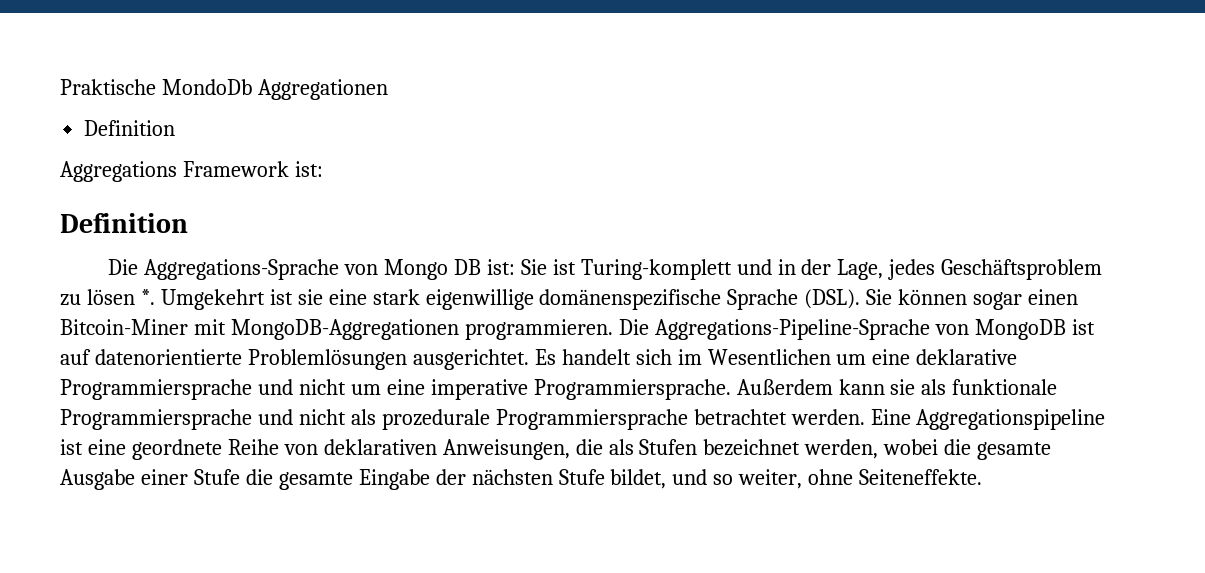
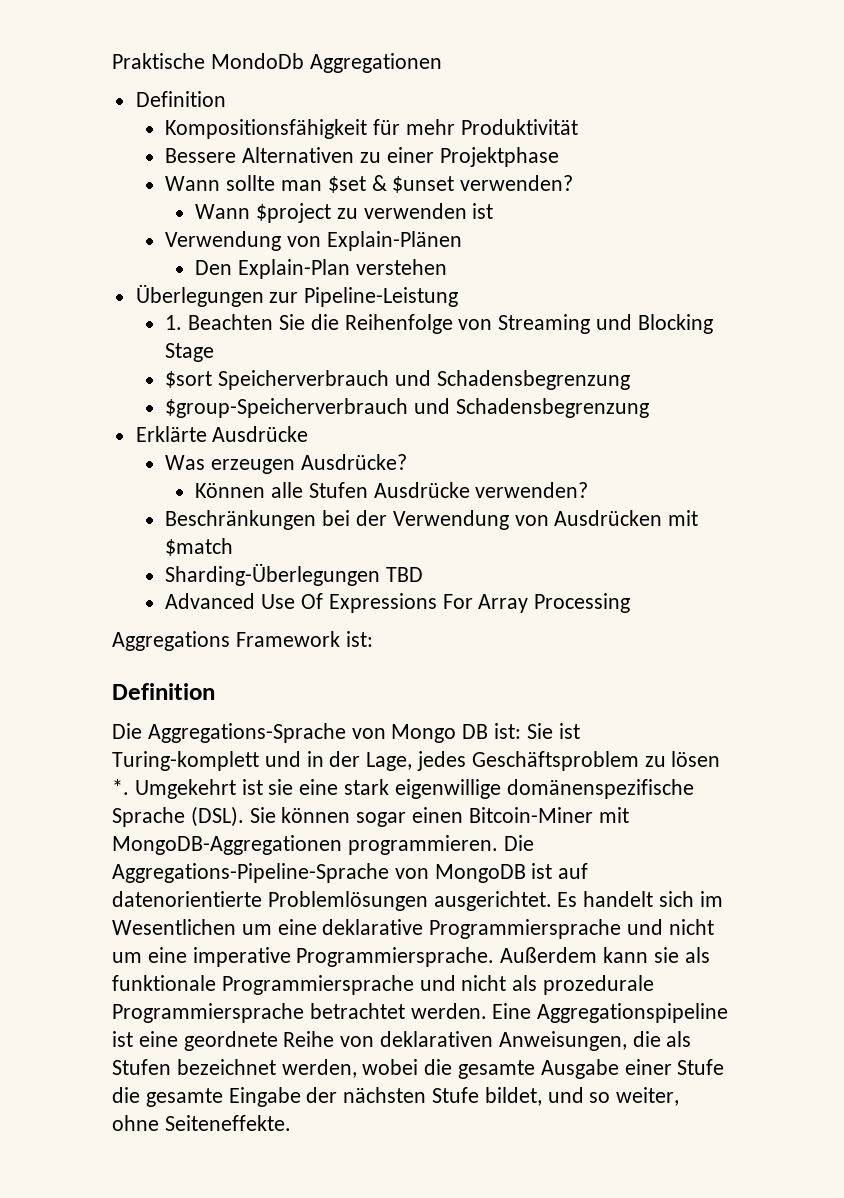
+ Kompositionsfähigkeit für mehr Produktivität
+ Bessere Alternativen zu einer Projektphase
+ Wann sollte man $set & $unset verwenden?
+ Wann $project zu verwenden ist
+ Verwendung von Explain-Plänen
+ Den Explain-Plan verstehen
+ Überlegungen zur Pipeline-Leistung
+ 1. Beachten Sie die Reihenfolge von Streaming und Blocking Stage
+ $sort Speicherverbrauch und Schadensbegrenzung
+ $group-Speicherverbrauch und Schadensbegrenzung
+ Erklärte Ausdrücke
+ Was erzeugen Ausdrücke?
+ Können alle Stufen Ausdrücke verwenden?
+ Beschränkungen bei der Verwendung von Ausdrücken mit $match
+ Sharding-Überlegungen TBD
+ Advanced Use Of Expressions For Array Processing

